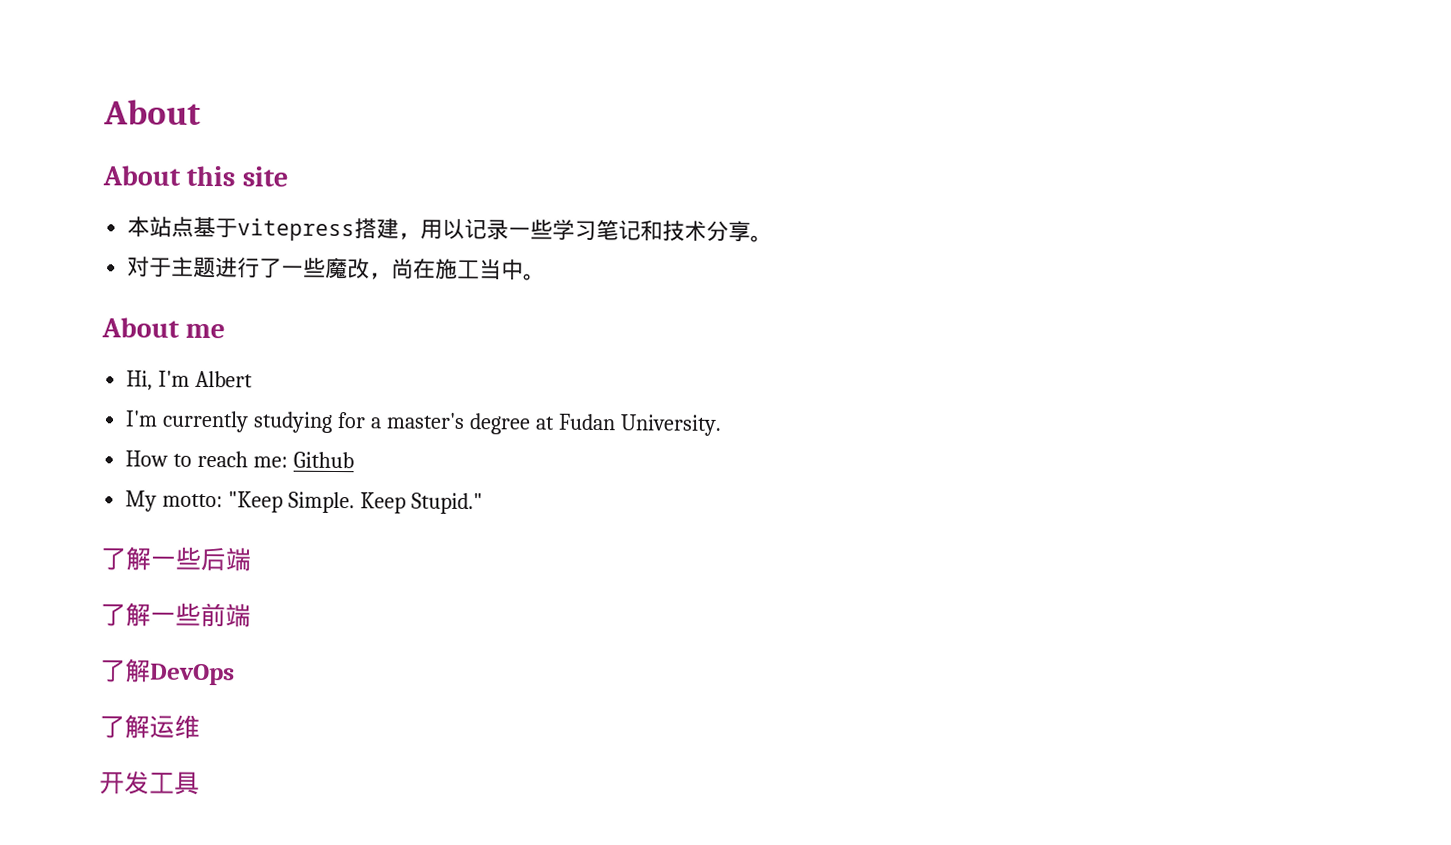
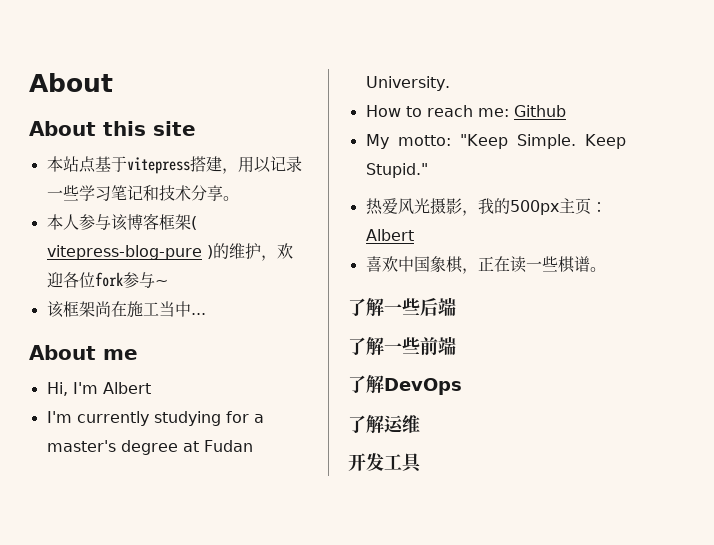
- 对于主题进行了一些魔改，尚在施工当中。
+ 本人参与该博客框架( vitepress-blog-pure )的维护，欢迎各位fork参与~
+ 该框架尚在施工当中...
+ 热爱风光摄影，我的500px主页：Albert
+ 喜欢中国象棋，正在读一些棋谱。

